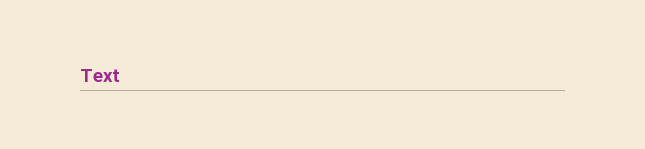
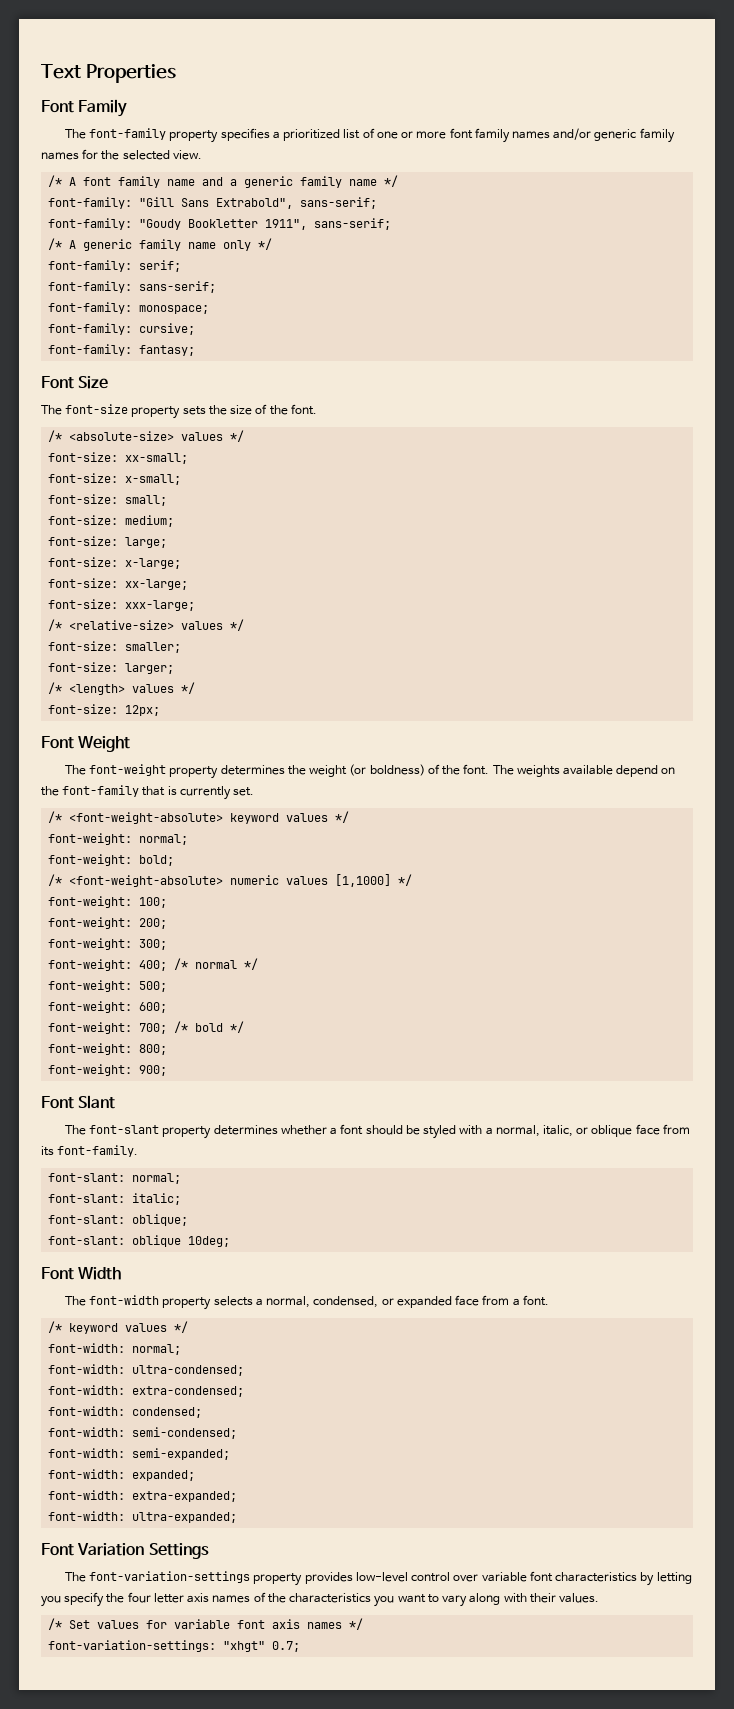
- Text
+ Text Properties
+ Font Family
+ The font-family property specifies a prioritized list of one or more font family names and/or generic family names for the selected view.
+ /* A font family name and a generic family name */
+ font-family: "Gill Sans Extrabold", sans-serif;
+ font-family: "Goudy Bookletter 1911", sans-serif;
+ /* A generic family name only */
+ font-family: serif;
+ font-family: sans-serif;
+ font-family: monospace;
+ font-family: cursive;
+ font-family: fantasy;
+ Font Size
+ The font-size property sets the size of the font.
+ /* <absolute-size> values */
+ font-size: xx-small;
+ font-size: x-small;
+ font-size: small;
+ font-size: medium;
+ font-size: large;
+ font-size: x-large;
+ font-size: xx-large;
+ font-size: xxx-large;
+ /* <relative-size> values */
+ font-size: smaller;
+ font-size: larger;
+ /* <length> values */
+ font-size: 12px;
+ Font Weight
+ The font-weight property determines the weight (or boldness) of the font. The weights available depend on the font-family that is currently set.
+ /* <font-weight-absolute> keyword values */
+ font-weight: normal;
+ font-weight: bold;
+ /* <font-weight-absolute> numeric values [1,1000] */
+ font-weight: 100;
+ font-weight: 200;
+ font-weight: 300;
+ font-weight: 400; /* normal */
+ font-weight: 500;
+ font-weight: 600;
+ font-weight: 700; /* bold */
+ font-weight: 800;
+ font-weight: 900;
+ Font Slant
+ The font-slant property determines whether a font should be styled with a normal, italic, or oblique face from its font-family.
+ font-slant: normal;
+ font-slant: italic;
+ font-slant: oblique;
+ font-slant: oblique 10deg;
+ Font Width
+ The font-width property selects a normal, condensed, or expanded face from a font.
+ /* keyword values */
+ font-width: normal;
+ font-width: ultra-condensed;
+ font-width: extra-condensed;
+ font-width: condensed;
+ font-width: semi-condensed;
+ font-width: semi-expanded;
+ font-width: expanded;
+ font-width: extra-expanded;
+ font-width: ultra-expanded;
+ Font Variation Settings
+ The font-variation-settings property provides low-level control over variable font characteristics by letting you specify the four letter axis names of the characteristics you want to vary along with their values.
+ /* Set values for variable font axis names */
+ font-variation-settings: "xhgt" 0.7;

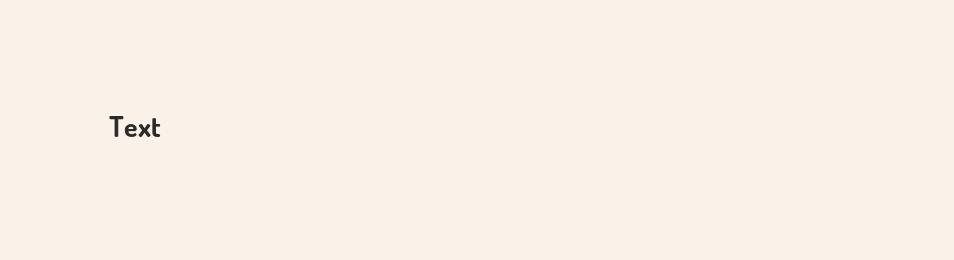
- Text Properties
- Font Family
- The font-family property specifies a prioritized list of one or more font family names and/or generic family names for the selected view.
- /* A font family name and a generic family name */
- font-family: "Gill Sans Extrabold", sans-serif;
- font-family: "Goudy Bookletter 1911", sans-serif;
- /* A generic family name only */
- font-family: serif;
- font-family: sans-serif;
- font-family: monospace;
- font-family: cursive;
- font-family: fantasy;
- Font Size
- The font-size property sets the size of the font.
- /* <absolute-size> values */
- font-size: xx-small;
- font-size: x-small;
- font-size: small;
- font-size: medium;
- font-size: large;
- font-size: x-large;
- font-size: xx-large;
- font-size: xxx-large;
- /* <relative-size> values */
- font-size: smaller;
- font-size: larger;
- /* <length> values */
- font-size: 12px;
- Font Weight
- The font-weight property determines the weight (or boldness) of the font. The weights available depend on the font-family that is currently set.
- /* <font-weight-absolute> keyword values */
- font-weight: normal;
- font-weight: bold;
- /* <font-weight-absolute> numeric values [1,1000] */
- font-weight: 100;
- font-weight: 200;
- font-weight: 300;
- font-weight: 400; /* normal */
- font-weight: 500;
- font-weight: 600;
- font-weight: 700; /* bold */
- font-weight: 800;
- font-weight: 900;
- Font Slant
- The font-slant property determines whether a font should be styled with a normal, italic, or oblique face from its font-family.
- font-slant: normal;
- font-slant: italic;
- font-slant: oblique;
- font-slant: oblique 10deg;
- Font Width
- The font-width property selects a normal, condensed, or expanded face from a font.
- /* keyword values */
- font-width: normal;
- font-width: ultra-condensed;
- font-width: extra-condensed;
- font-width: condensed;
- font-width: semi-condensed;
- font-width: semi-expanded;
- font-width: expanded;
- font-width: extra-expanded;
- font-width: ultra-expanded;
- Font Variation Settings
- The font-variation-settings property provides low-level control over variable font characteristics by letting you specify the four letter axis names of the characteristics you want to vary along with their values.
- /* Set values for variable font axis names */
- font-variation-settings: "xhgt" 0.7;
+ Text

